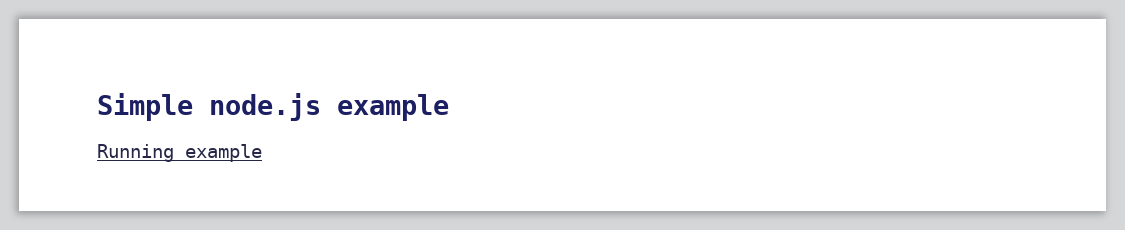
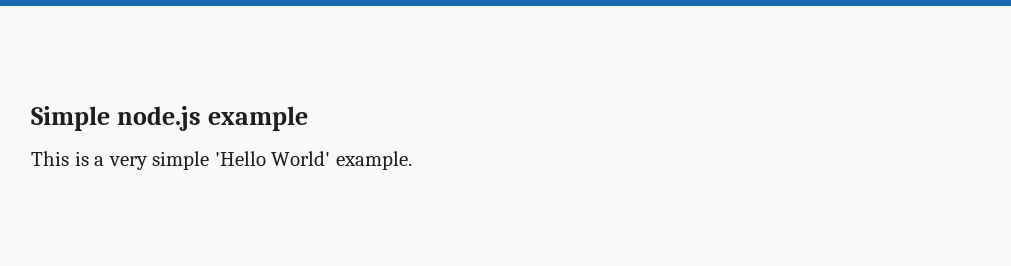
- Running example
+ This is a very simple 'Hello World' example.

